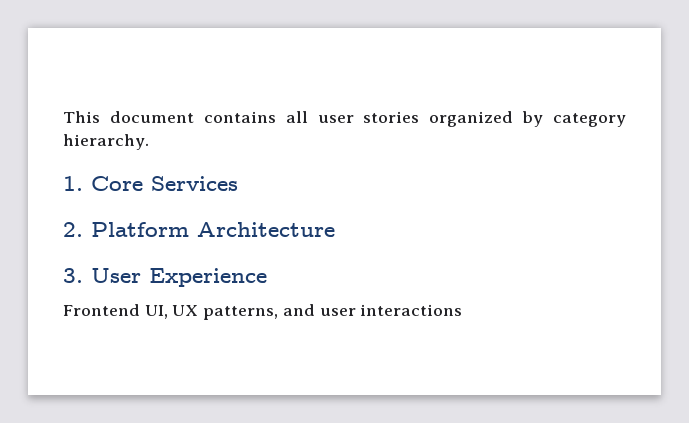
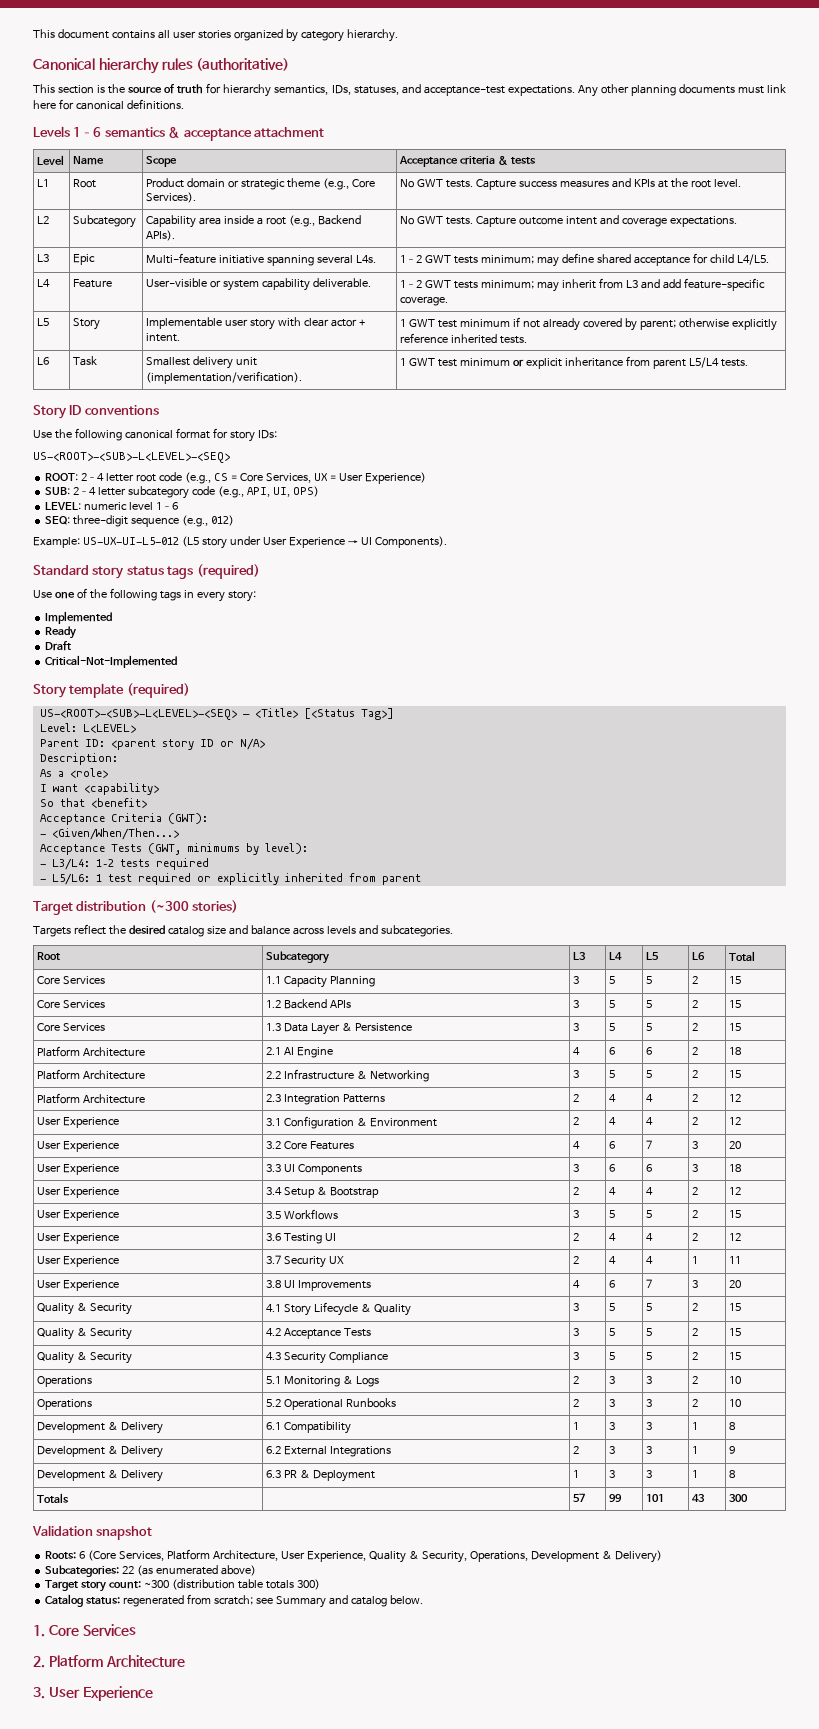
+ Canonical hierarchy rules (authoritative)
+ This section is the source of truth for hierarchy semantics, IDs, statuses, and acceptance-test expectations. Any other planning documents must link here for canonical definitions.
+ Levels 1–6 semantics & acceptance attachment
+ Level | Name | Scope | Acceptance criteria & tests
+ L1 | Root | Product domain or strategic theme (e.g., Core Services). | No GWT tests. Capture success measures and KPIs at the root level.
+ L2 | Subcategory | Capability area inside a root (e.g., Backend APIs). | No GWT tests. Capture outcome intent and coverage expectations.
+ L3 | Epic | Multi-feature initiative spanning several L4s. | 1–2 GWT tests minimum; may define shared acceptance for child L4/L5.
+ L4 | Feature | User-visible or system capability deliverable. | 1–2 GWT tests minimum; may inherit from L3 and add feature-specific coverage.
+ L5 | Story | Implementable user story with clear actor + intent. | 1 GWT test minimum if not already covered by parent; otherwise explicitly reference inherited tests.
+ L6 | Task | Smallest delivery unit (implementation/verification). | 1 GWT test minimum or explicit inheritance from parent L5/L4 tests.
+ Story ID conventions
+ Use the following canonical format for story IDs:
+ US-<ROOT>-<SUB>-L<LEVEL>-<SEQ>
+ ROOT: 2–4 letter root code (e.g., CS = Core Services, UX = User Experience)
+ SUB: 2–4 letter subcategory code (e.g., API, UI, OPS)
+ LEVEL: numeric level 1–6
+ SEQ: three-digit sequence (e.g., 012)
+ Example: US-UX-UI-L5-012 (L5 story under User Experience → UI Components).
+ Standard story status tags (required)
+ Use one of the following tags in every story:
+ Implemented
+ Ready
+ Draft
+ Critical-Not-Implemented
+ Story template (required)
+ US-<ROOT>-<SUB>-L<LEVEL>-<SEQ> — <Title> [<Status Tag>]
+ Level: L<LEVEL>
+ Parent ID: <parent story ID or N/A>
+ Description:
+ As a <role>
+ I want <capability>
+ So that <benefit>
+ Acceptance Criteria (GWT):
+ - <Given/When/Then...>
+ Acceptance Tests (GWT, minimums by level):
+ - L3/L4: 1–2 tests required
+ - L5/L6: 1 test required or explicitly inherited from parent
+ Target distribution (~300 stories)
+ Targets reflect the desired catalog size and balance across levels and subcategories.
+ Root | Subcategory | L3 | L4 | L5 | L6 | Total
+ Core Services | 1.1 Capacity Planning | 3 | 5 | 5 | 2 | 15
+ Core Services | 1.2 Backend APIs | 3 | 5 | 5 | 2 | 15
+ Core Services | 1.3 Data Layer & Persistence | 3 | 5 | 5 | 2 | 15
+ Platform Architecture | 2.1 AI Engine | 4 | 6 | 6 | 2 | 18
+ Platform Architecture | 2.2 Infrastructure & Networking | 3 | 5 | 5 | 2 | 15
+ Platform Architecture | 2.3 Integration Patterns | 2 | 4 | 4 | 2 | 12
+ User Experience | 3.1 Configuration & Environment | 2 | 4 | 4 | 2 | 12
+ User Experience | 3.2 Core Features | 4 | 6 | 7 | 3 | 20
+ User Experience | 3.3 UI Components | 3 | 6 | 6 | 3 | 18
+ User Experience | 3.4 Setup & Bootstrap | 2 | 4 | 4 | 2 | 12
+ User Experience | 3.5 Workflows | 3 | 5 | 5 | 2 | 15
+ User Experience | 3.6 Testing UI | 2 | 4 | 4 | 2 | 12
+ User Experience | 3.7 Security UX | 2 | 4 | 4 | 1 | 11
+ User Experience | 3.8 UI Improvements | 4 | 6 | 7 | 3 | 20
+ Quality & Security | 4.1 Story Lifecycle & Quality | 3 | 5 | 5 | 2 | 15
+ Quality & Security | 4.2 Acceptance Tests | 3 | 5 | 5 | 2 | 15
+ Quality & Security | 4.3 Security Compliance | 3 | 5 | 5 | 2 | 15
+ Operations | 5.1 Monitoring & Logs | 2 | 3 | 3 | 2 | 10
+ Operations | 5.2 Operational Runbooks | 2 | 3 | 3 | 2 | 10
+ Development & Delivery | 6.1 Compatibility | 1 | 3 | 3 | 1 | 8
+ Development & Delivery | 6.2 External Integrations | 2 | 3 | 3 | 1 | 9
+ Development & Delivery | 6.3 PR & Deployment | 1 | 3 | 3 | 1 | 8
+ Totals | | 57 | 99 | 101 | 43 | 300
+ Validation snapshot
+ Roots: 6 (Core Services, Platform Architecture, User Experience, Quality & Security, Operations, Development & Delivery)
+ Subcategories: 22 (as enumerated above)
+ Target story count: ~300 (distribution table totals 300)
+ Catalog status: regenerated from scratch; see Summary and catalog below.
- Frontend UI, UX patterns, and user interactions

